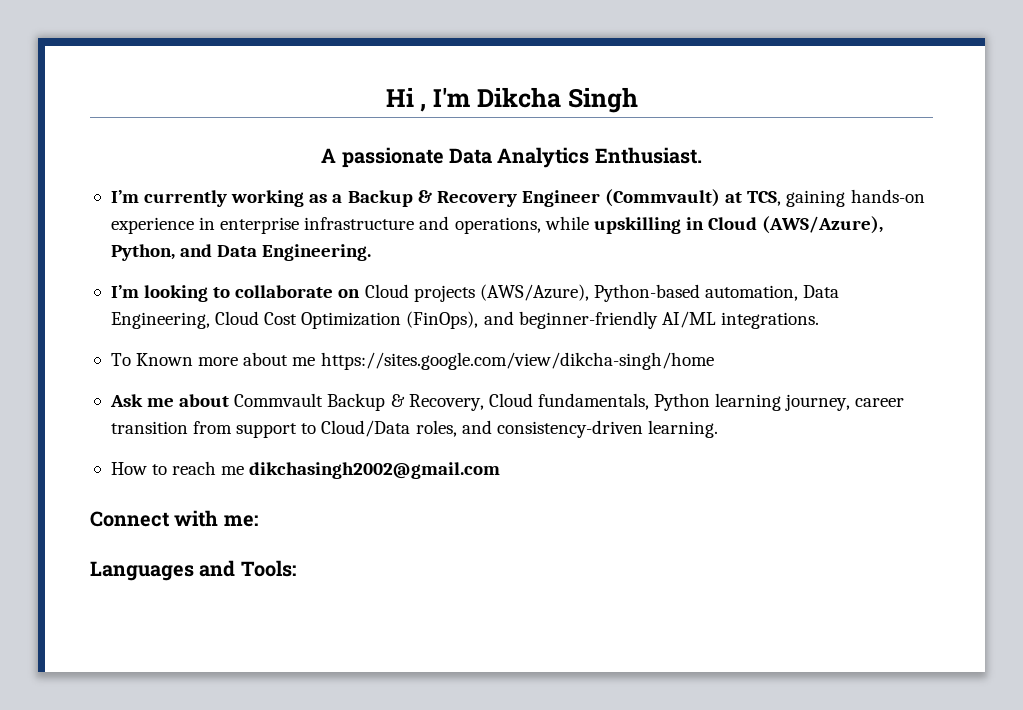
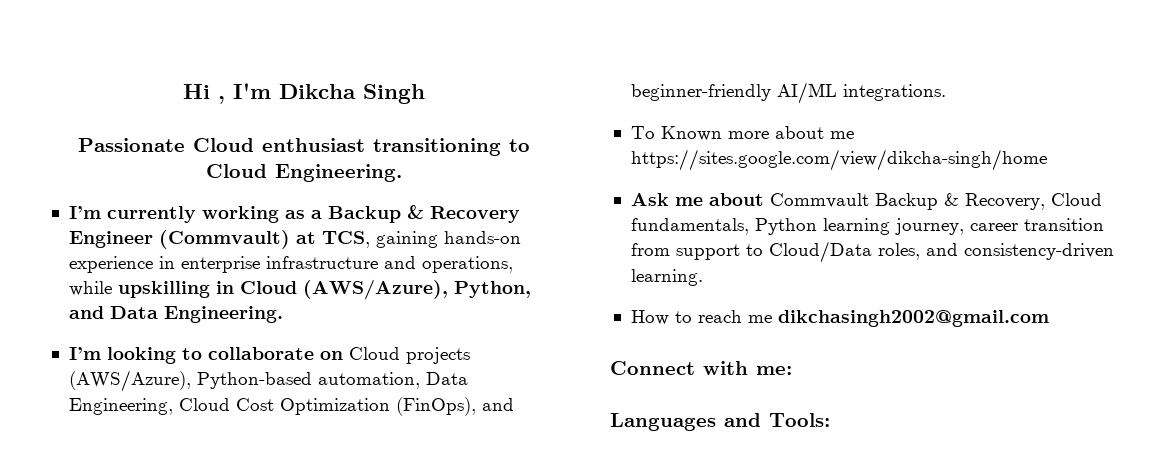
- A passionate Data Analytics Enthusiast.
+ Passionate Cloud enthusiast transitioning to Cloud Engineering.

